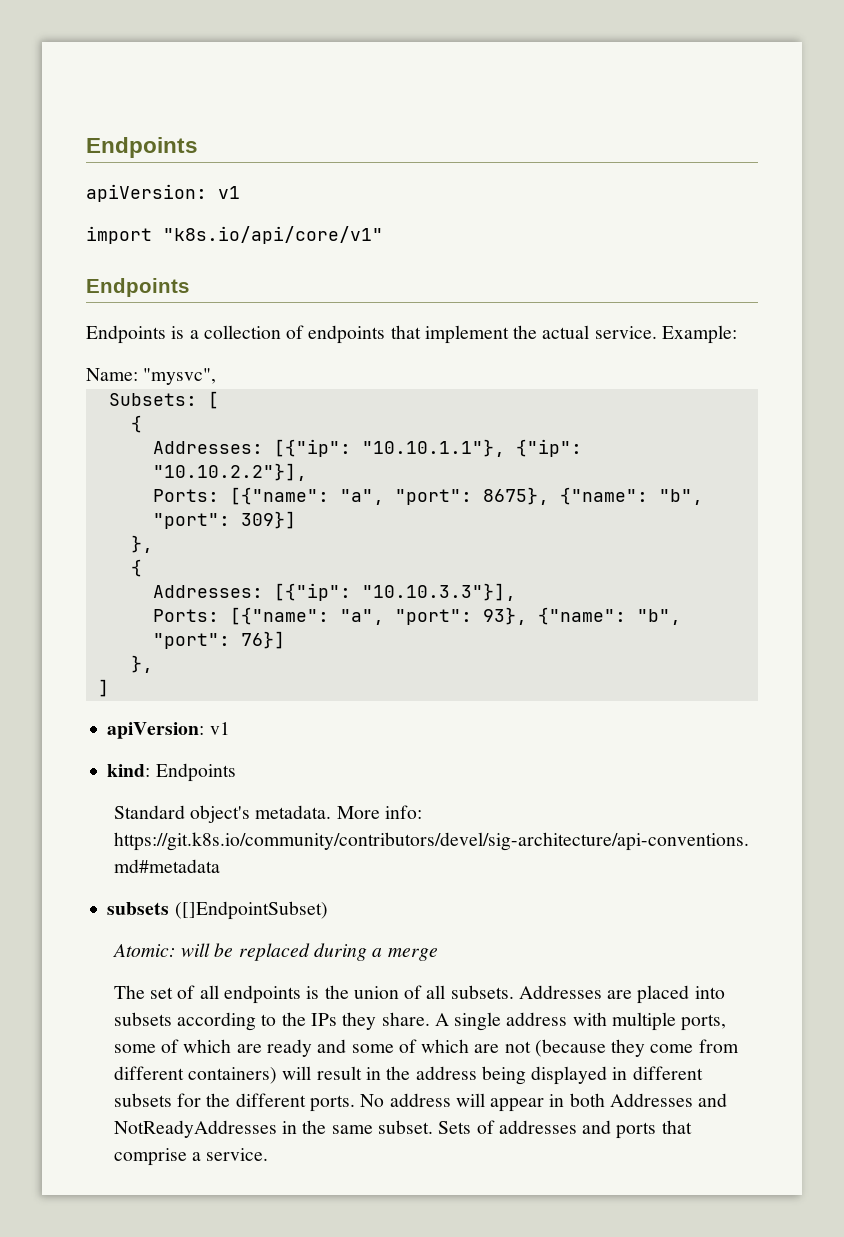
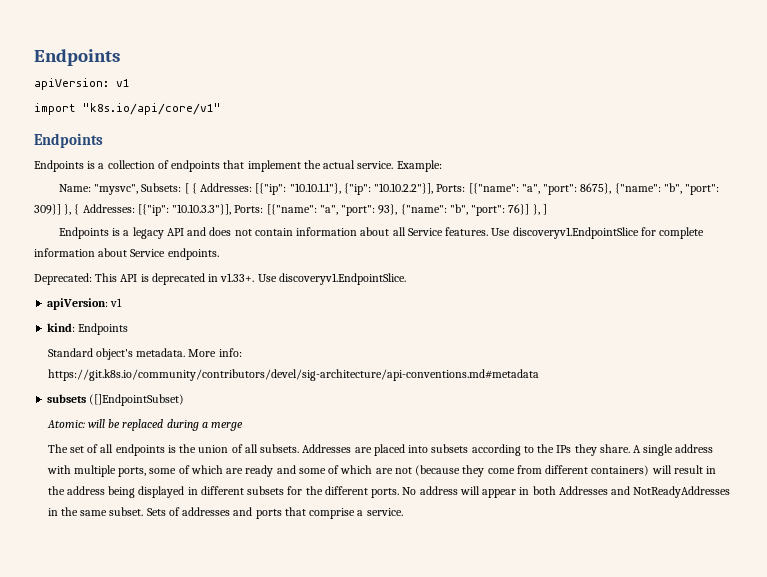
- Name: "mysvc",
- Subsets: [
- {
- Addresses: [{"ip": "10.10.1.1"}, {"ip": "10.10.2.2"}],
- Ports: [{"name": "a", "port": 8675}, {"name": "b", "port": 309}]
- },
- {
- Addresses: [{"ip": "10.10.3.3"}],
- Ports: [{"name": "a", "port": 93}, {"name": "b", "port": 76}]
- },
- ]
+ Name: "mysvc", Subsets: [ { Addresses: [{"ip": "10.10.1.1"}, {"ip": "10.10.2.2"}], Ports: [{"name": "a", "port": 8675}, {"name": "b", "port": 309}] }, { Addresses: [{"ip": "10.10.3.3"}], Ports: [{"name": "a", "port": 93}, {"name": "b", "port": 76}] }, ]
+ Endpoints is a legacy API and does not contain information about all Service features. Use discoveryv1.EndpointSlice for complete information about Service endpoints.
+ Deprecated: This API is deprecated in v1.33+. Use discoveryv1.EndpointSlice.

